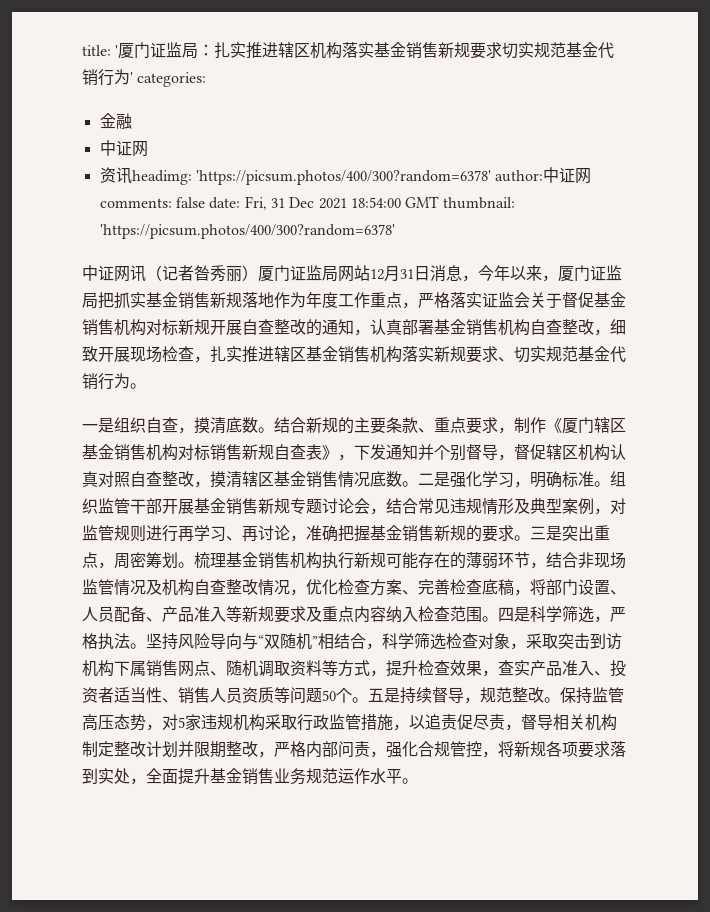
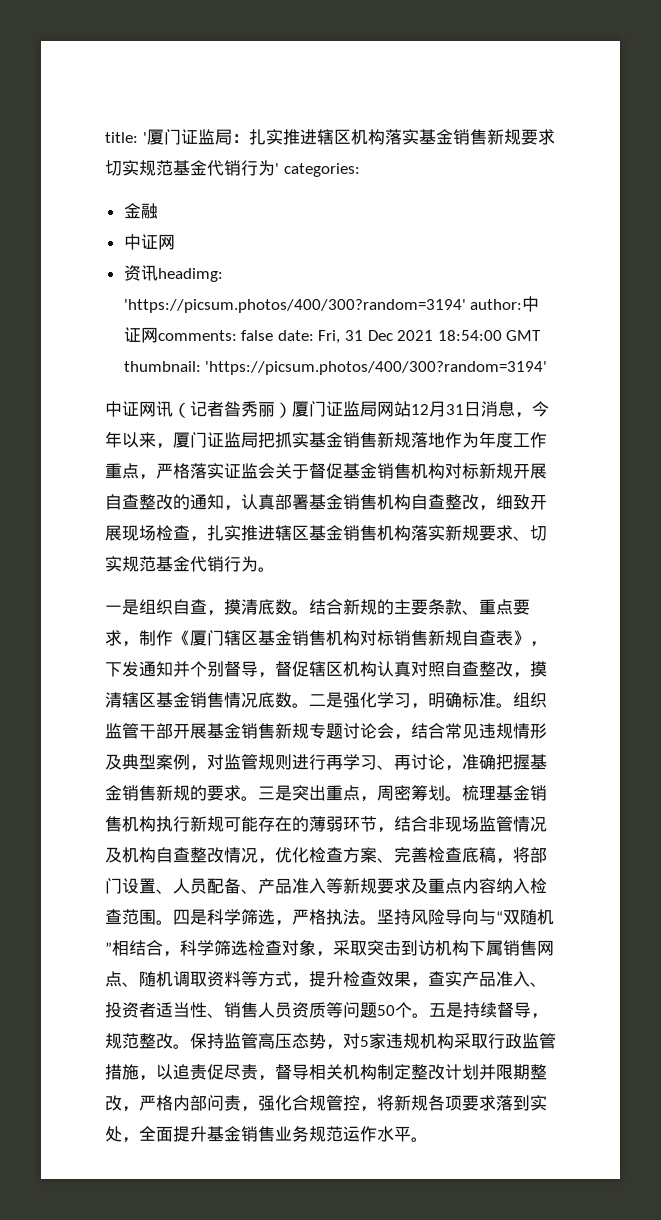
- 资讯headimg: 'https://picsum.photos/400/300?random=6378' author:中证网comments: false date: Fri, 31 Dec 2021 18:54:00 GMT thumbnail: 'https://picsum.photos/400/300?random=6378'
+ 资讯headimg: 'https://picsum.photos/400/300?random=3194' author:中证网comments: false date: Fri, 31 Dec 2021 18:54:00 GMT thumbnail: 'https://picsum.photos/400/300?random=3194'

